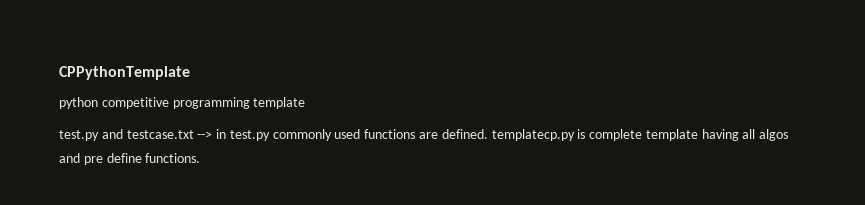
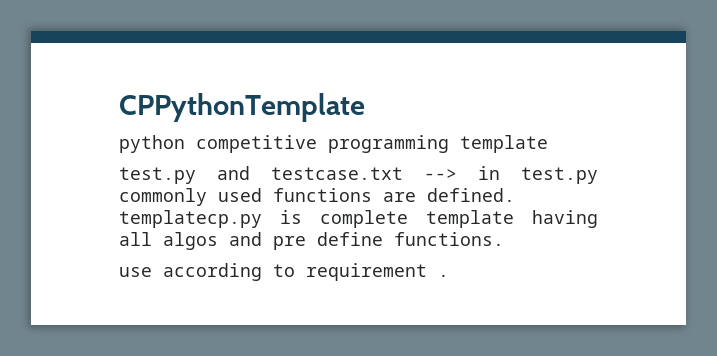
+ use according to requirement .

